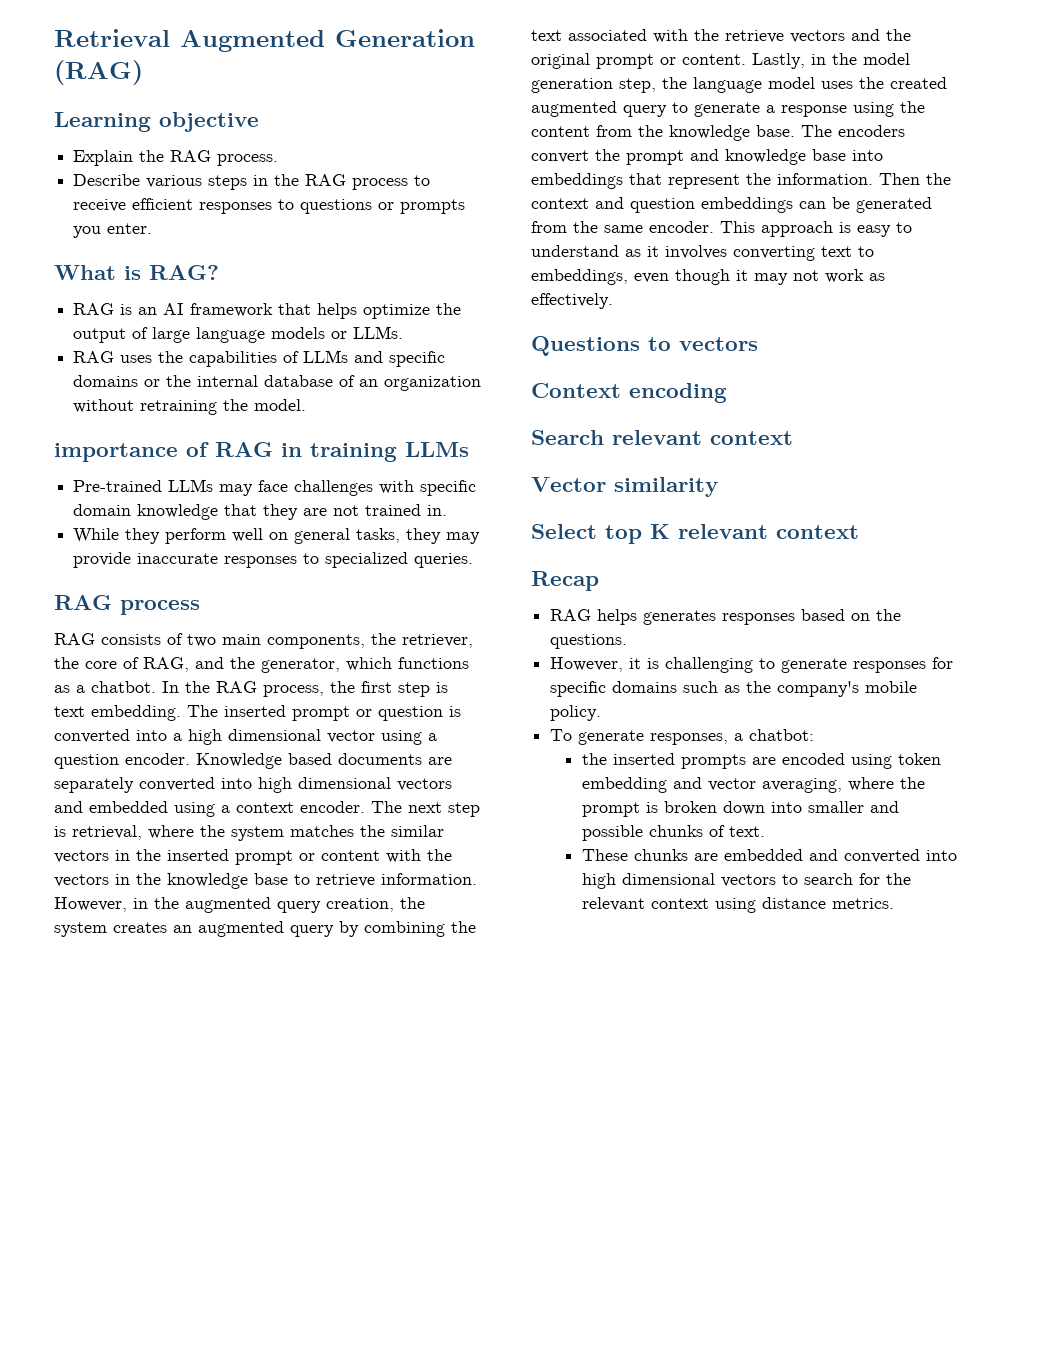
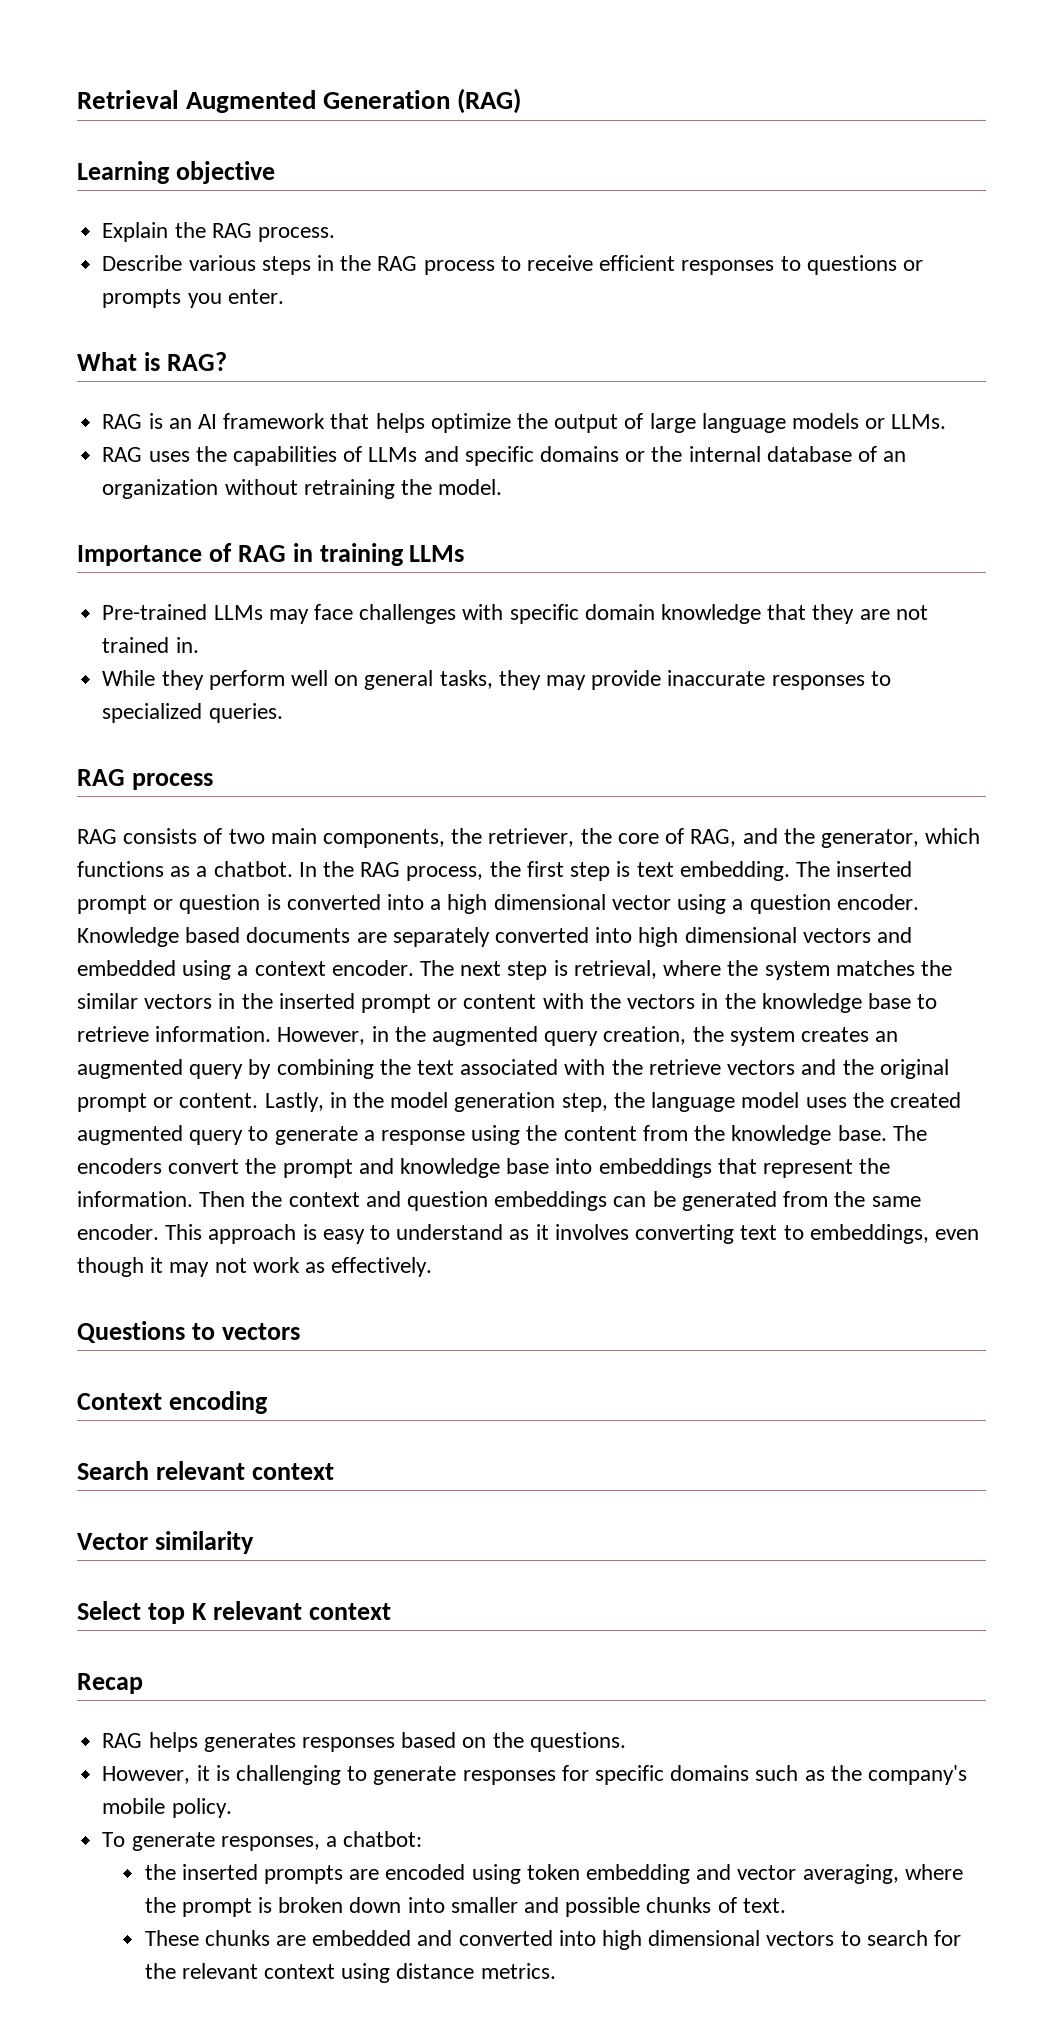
- importance of RAG in training LLMs
+ Importance of RAG in training LLMs

